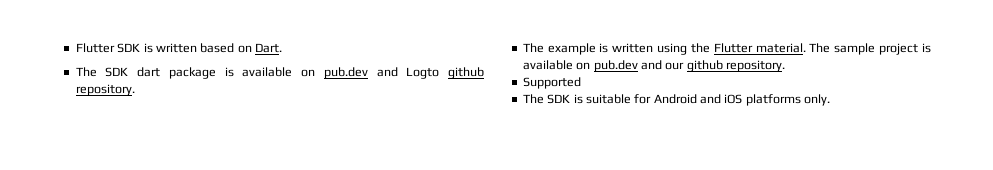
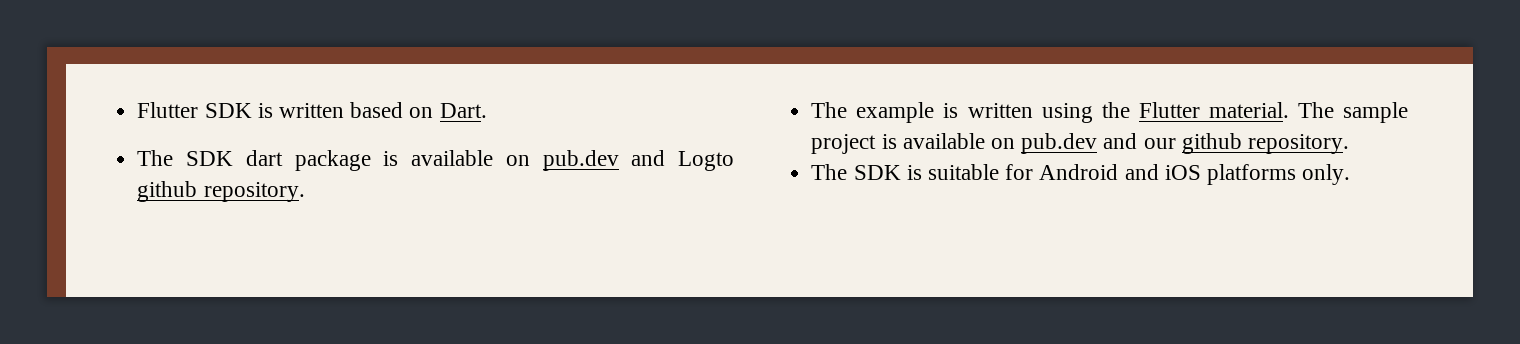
- Supported

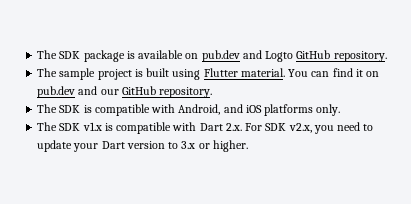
- Flutter SDK is written based on Dart.
- The SDK dart package is available on pub.dev and Logto github repository.
- The example is written using the Flutter material. The sample project is available on pub.dev and our github repository.
+ The SDK package is available on pub.dev and Logto GitHub repository.
+ The sample project is built using Flutter material. You can find it on pub.dev and our GitHub repository.
- The SDK is suitable for Android and iOS platforms only.
+ The SDK is compatible with Android, and iOS platforms only.
+ The SDK v1.x is compatible with Dart 2.x. For SDK v2.x, you need to update your Dart version to 3.x or higher.

